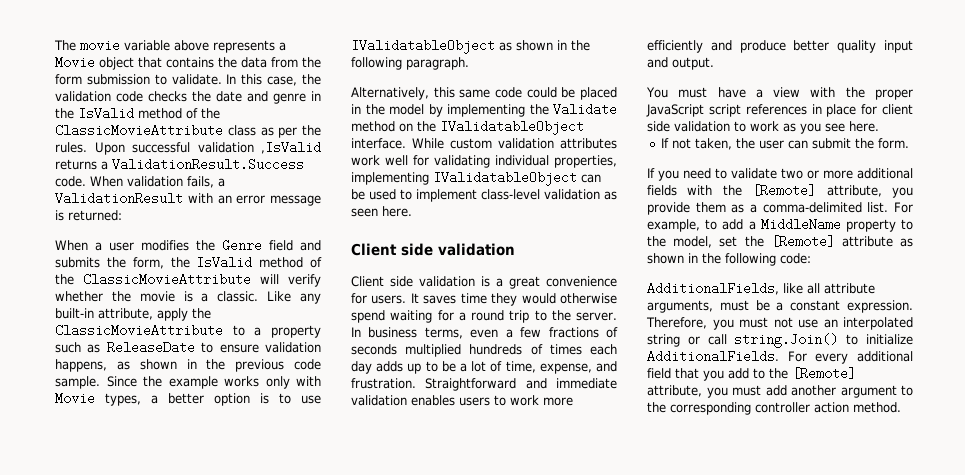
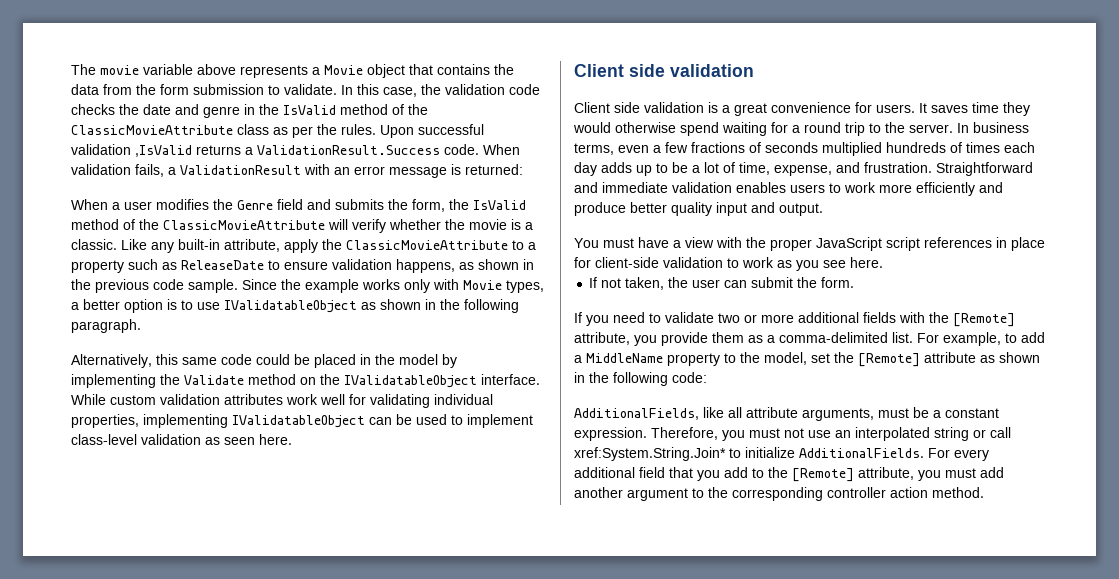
- You must have a view with the proper JavaScript script references in place for client side validation to work as you see here.
+ You must have a view with the proper JavaScript script references in place for client-side validation to work as you see here.
- Therefore, you must not use an interpolated string or call string.Join() to initialize AdditionalFields.
+ Therefore, you must not use an interpolated string or call xref:System.String.Join* to initialize AdditionalFields.

